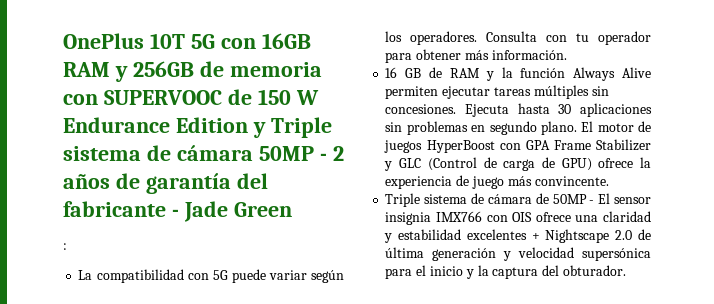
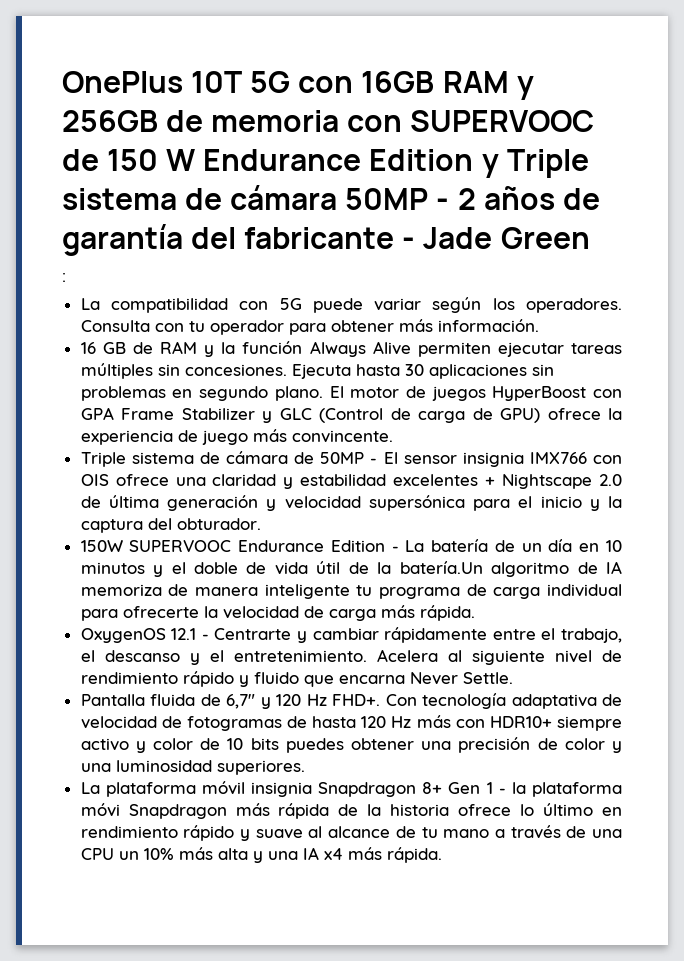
+ 150W SUPERVOOC Endurance Edition - La batería de un día en 10 minutos y el doble de vida útil de la batería.Un algoritmo de IA memoriza de manera inteligente tu programa de carga individual para ofrecerte la velocidad de carga más rápida.
+ OxygenOS 12.1 - Centrarte y cambiar rápidamente entre el trabajo, el descanso y el entretenimiento. Acelera al siguiente nivel de rendimiento rápido y fluido que encarna Never Settle.
+ Pantalla fluida de 6,7" y 120 Hz FHD+. Con tecnología adaptativa de velocidad de fotogramas de hasta 120 Hz más con HDR10+ siempre activo y color de 10 bits puedes obtener una precisión de color y una luminosidad superiores.
+ La plataforma móvil insignia Snapdragon 8+ Gen 1 - la plataforma móvi Snapdragon más rápida de la historia ofrece lo último en rendimiento rápido y suave al alcance de tu mano a través de una CPU un 10% más alta y una IA x4 más rápida.

